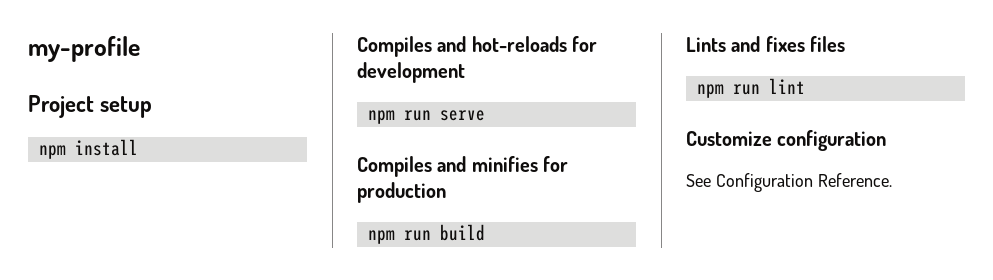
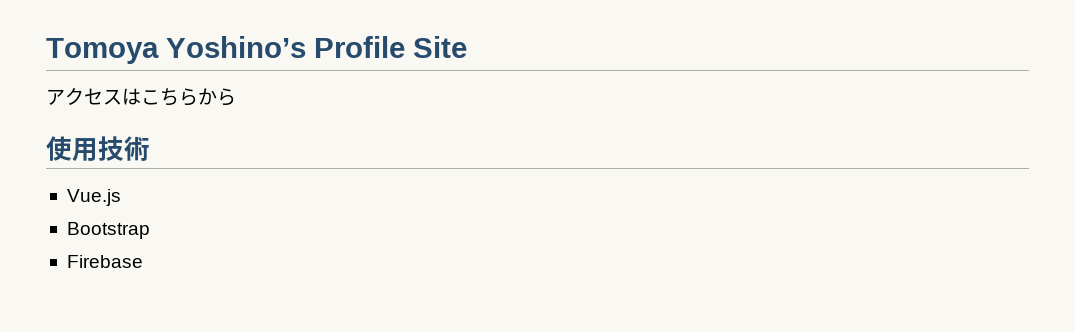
- my-profile
- Project setup
- npm install
- Compiles and hot-reloads for development
- npm run serve
- Compiles and minifies for production
- npm run build
- Lints and fixes files
- npm run lint
- Customize configuration
- See Configuration Reference.
+ Tomoya Yoshino’s Profile Site
+ アクセスはこちらから
+ 使用技術
+ Vue.js
+ Bootstrap
+ Firebase

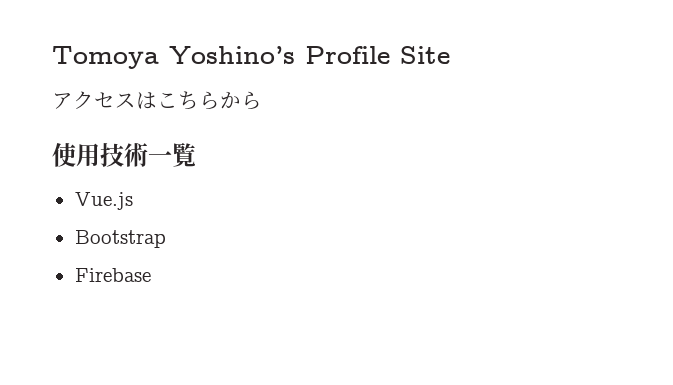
- 使用技術
+ 使用技術一覧

